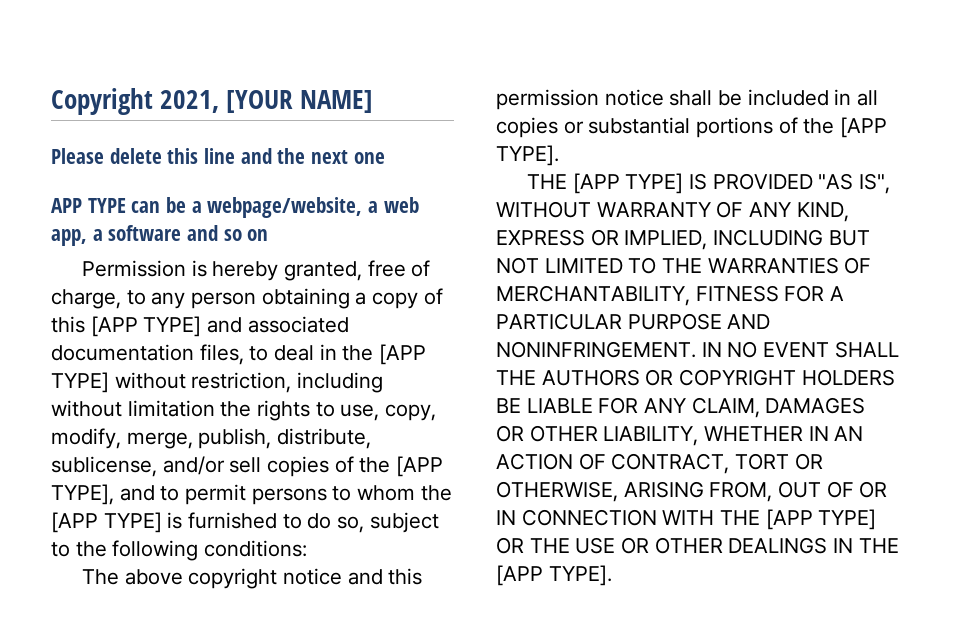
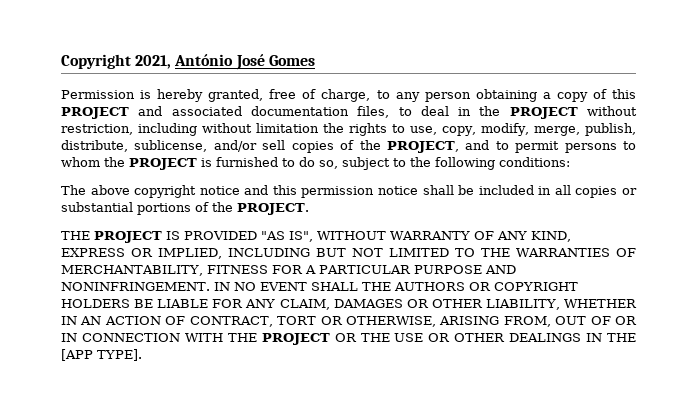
- Copyright 2021, [YOUR NAME]
- Please delete this line and the next one
- APP TYPE can be a webpage/website, a web app, a software and so on
+ Copyright 2021, António José Gomes
- Permission is hereby granted, free of charge, to any person obtaining a copy of this [APP TYPE] and associated documentation files, to deal in the [APP TYPE] without restriction, including without limitation the rights to use, copy, modify, merge, publish, distribute, sublicense, and/or sell copies of the [APP TYPE], and to permit persons to whom the [APP TYPE] is furnished to do so, subject to the following conditions:
+ Permission is hereby granted, free of charge, to any person obtaining a copy of this PROJECT and associated documentation files, to deal in the PROJECT without restriction, including without limitation the rights to use, copy, modify, merge, publish, distribute, sublicense, and/or sell copies of the PROJECT, and to permit persons to whom the PROJECT is furnished to do so, subject to the following conditions:
- The above copyright notice and this permission notice shall be included in all copies or substantial portions of the [APP TYPE].
- THE [APP TYPE] IS PROVIDED "AS IS", WITHOUT WARRANTY OF ANY KIND, EXPRESS OR IMPLIED, INCLUDING BUT NOT LIMITED TO THE WARRANTIES OF MERCHANTABILITY, FITNESS FOR A PARTICULAR PURPOSE AND NONINFRINGEMENT.
+ The above copyright notice and this permission notice shall be included in all copies or substantial portions of the PROJECT.
+ THE PROJECT IS PROVIDED "AS IS", WITHOUT WARRANTY OF ANY KIND, EXPRESS OR IMPLIED, INCLUDING BUT NOT LIMITED TO THE WARRANTIES OF MERCHANTABILITY, FITNESS FOR A PARTICULAR PURPOSE AND NONINFRINGEMENT.
- IN NO EVENT SHALL THE AUTHORS OR COPYRIGHT HOLDERS BE LIABLE FOR ANY CLAIM, DAMAGES OR OTHER LIABILITY, WHETHER IN AN ACTION OF CONTRACT, TORT OR OTHERWISE, ARISING FROM, OUT OF OR IN CONNECTION WITH THE [APP TYPE] OR THE USE OR OTHER DEALINGS IN THE [APP TYPE].
+ IN NO EVENT SHALL THE AUTHORS OR COPYRIGHT HOLDERS BE LIABLE FOR ANY CLAIM, DAMAGES OR OTHER LIABILITY, WHETHER IN AN ACTION OF CONTRACT, TORT OR OTHERWISE, ARISING FROM, OUT OF OR IN CONNECTION WITH THE PROJECT OR THE USE OR OTHER DEALINGS IN THE [APP TYPE].

